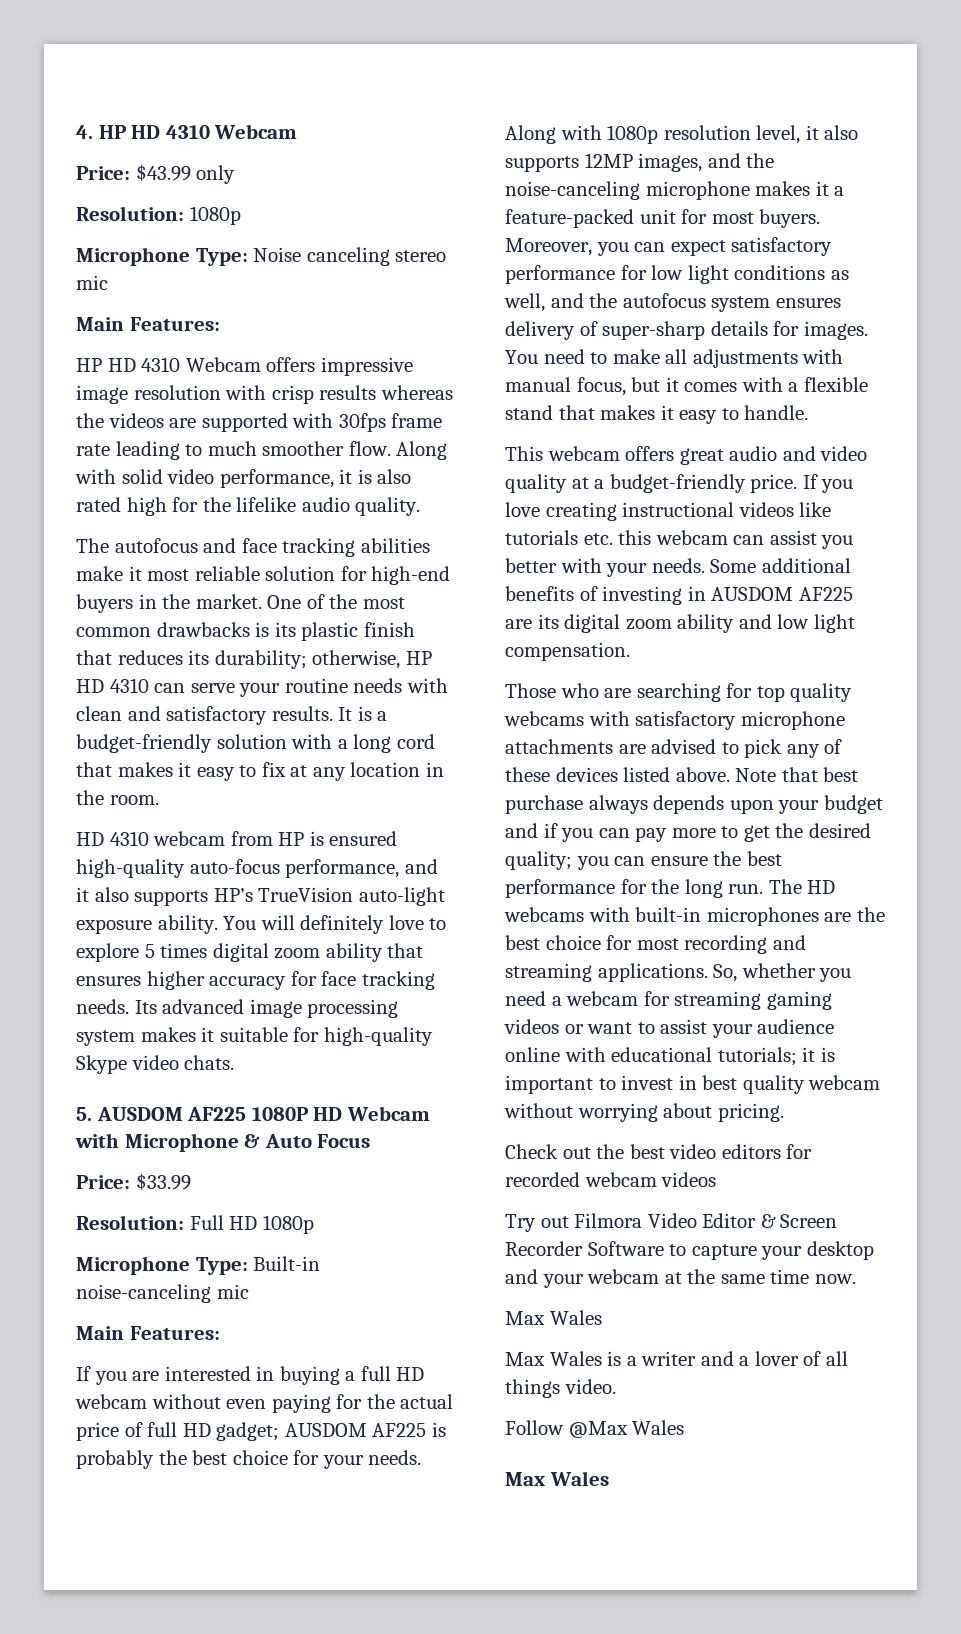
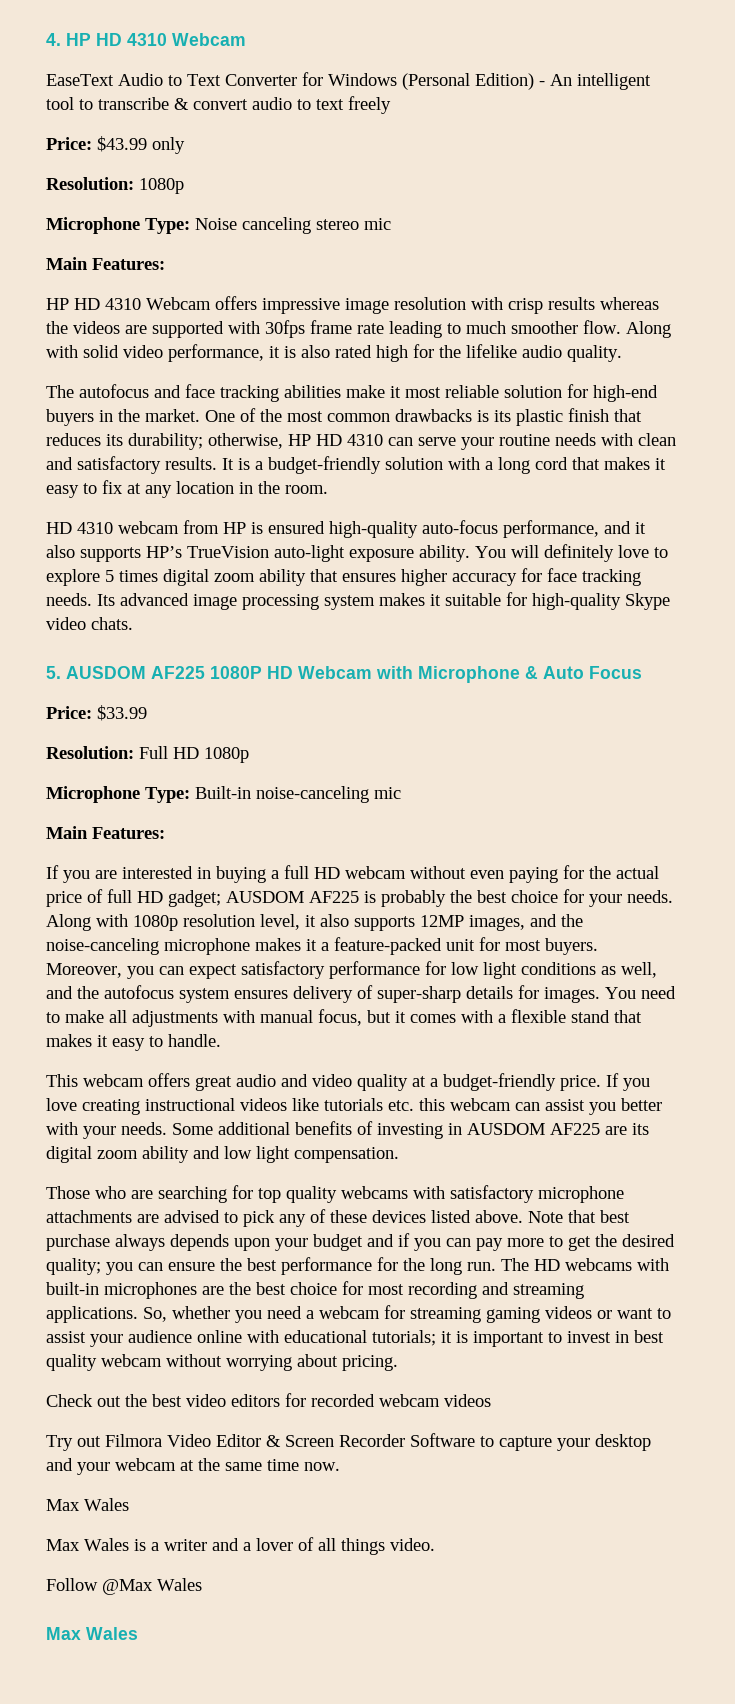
+ EaseText Audio to Text Converter for Windows (Personal Edition) - An intelligent tool to transcribe & convert audio to text freely

